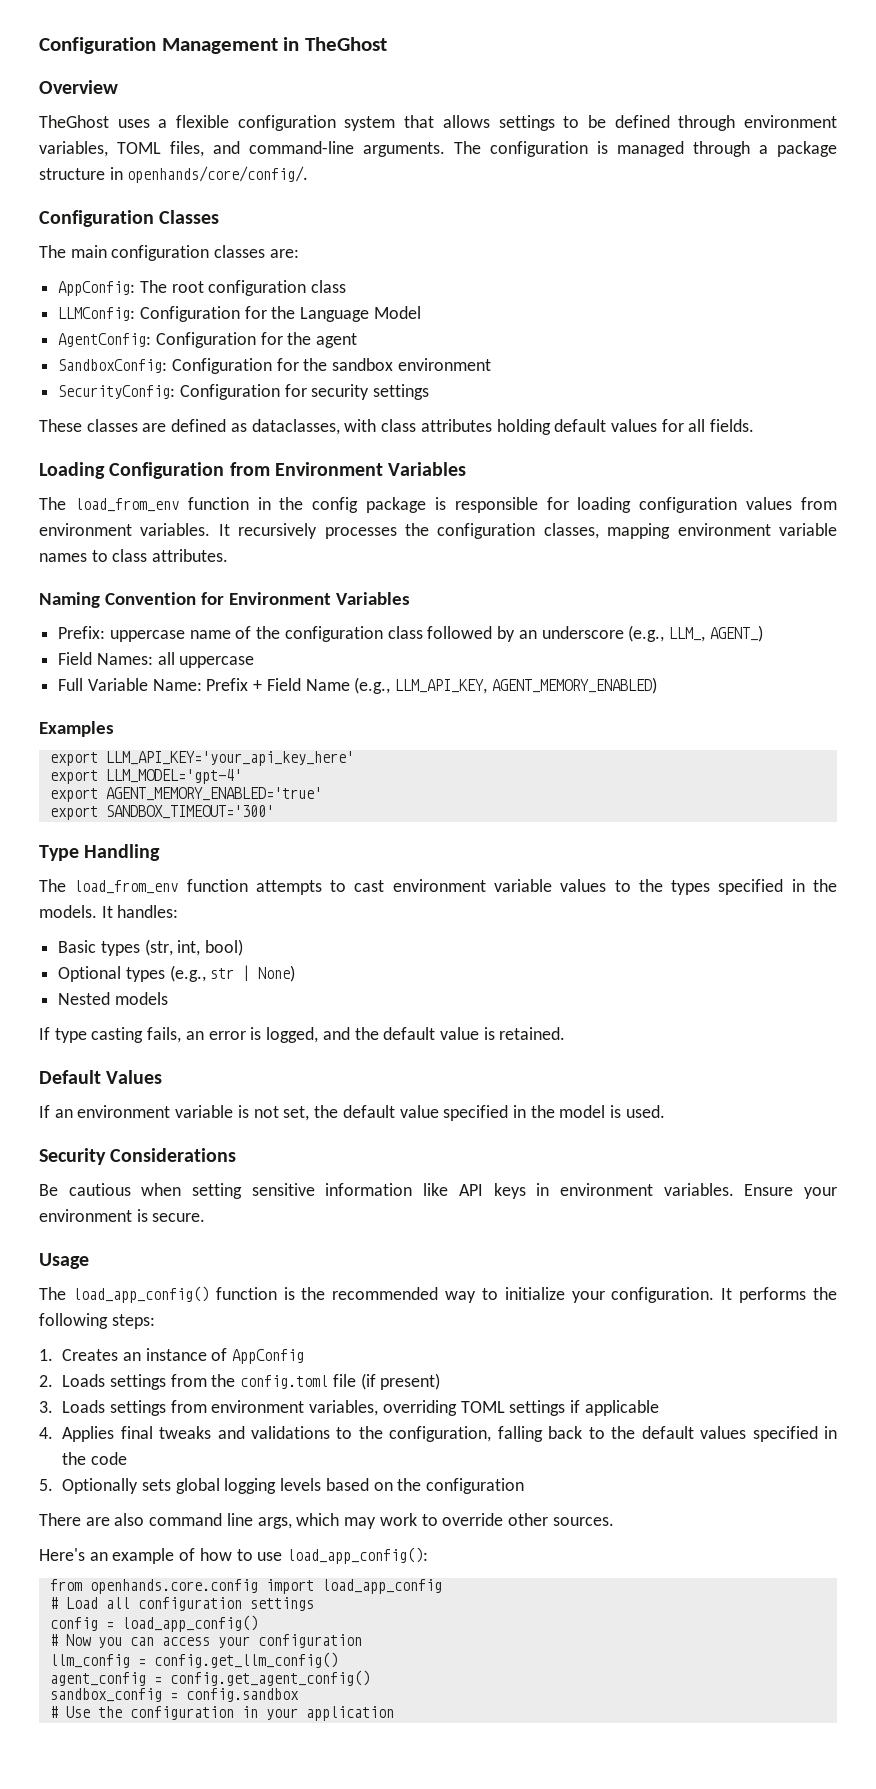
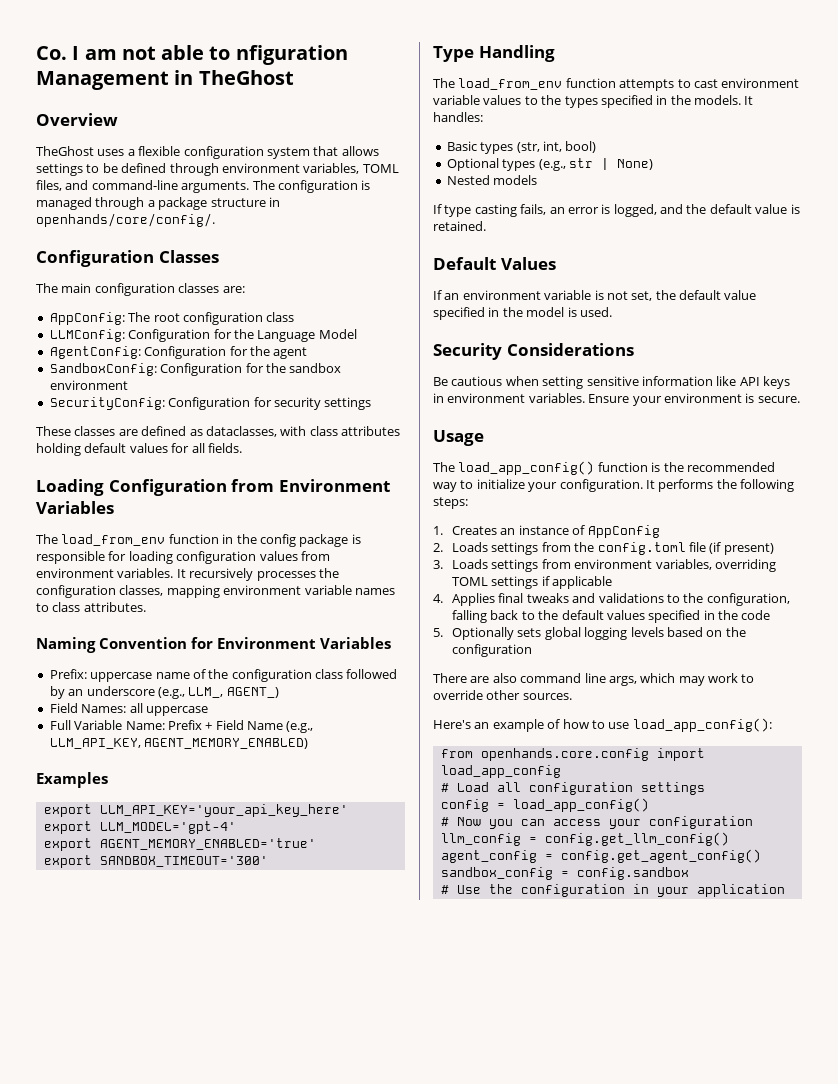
- Configuration Management in TheGhost
+ Co. I am not able to nfiguration Management in TheGhost

